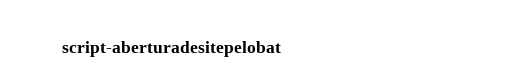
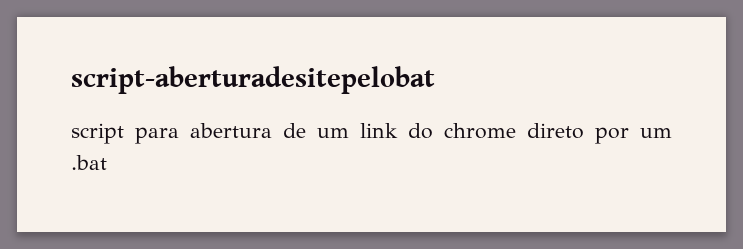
+ script para abertura de um link do chrome direto por um .bat

